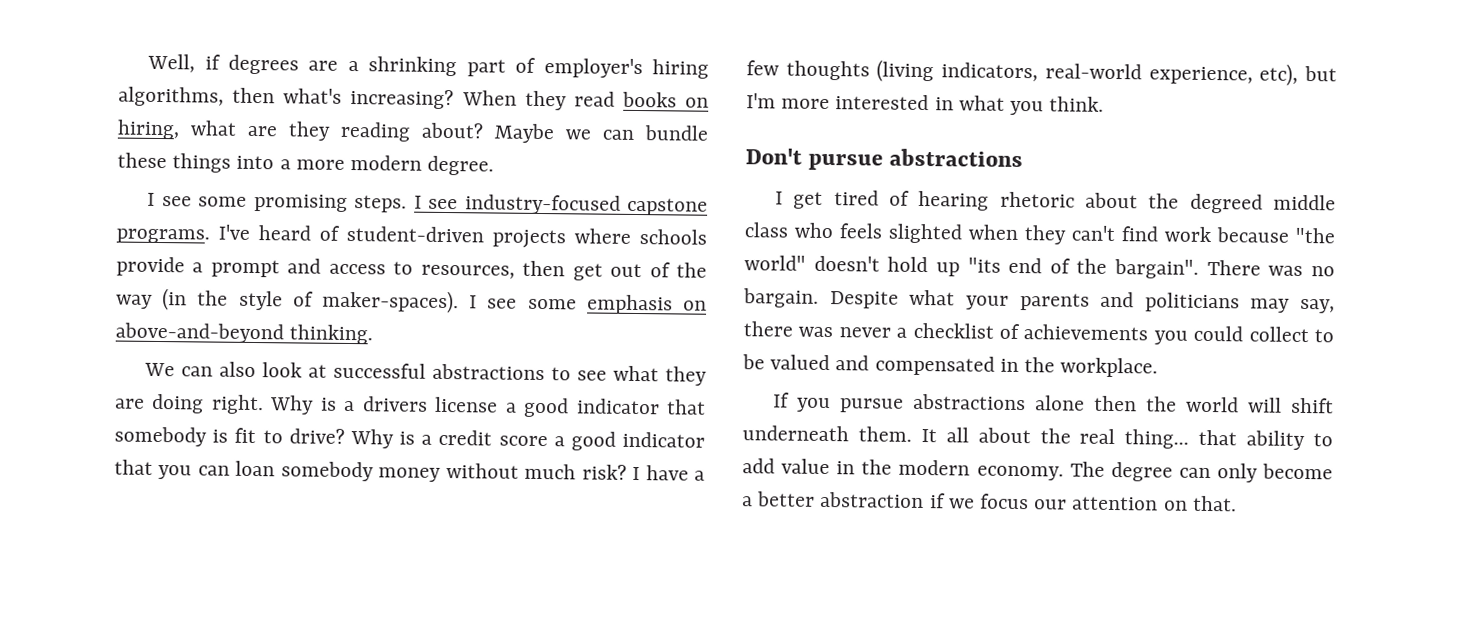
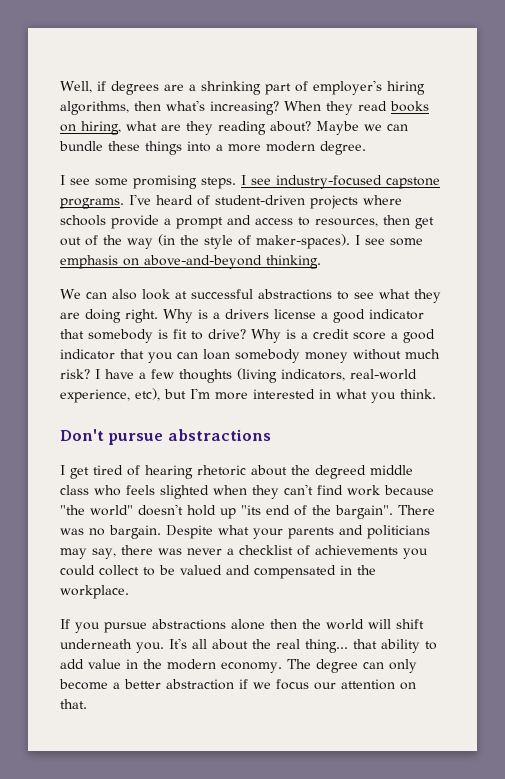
- If you pursue abstractions alone then the world will shift underneath them. It all about the real thing... that ability to add value in the modern economy.
+ If you pursue abstractions alone then the world will shift underneath you. It's all about the real thing... that ability to add value in the modern economy.

